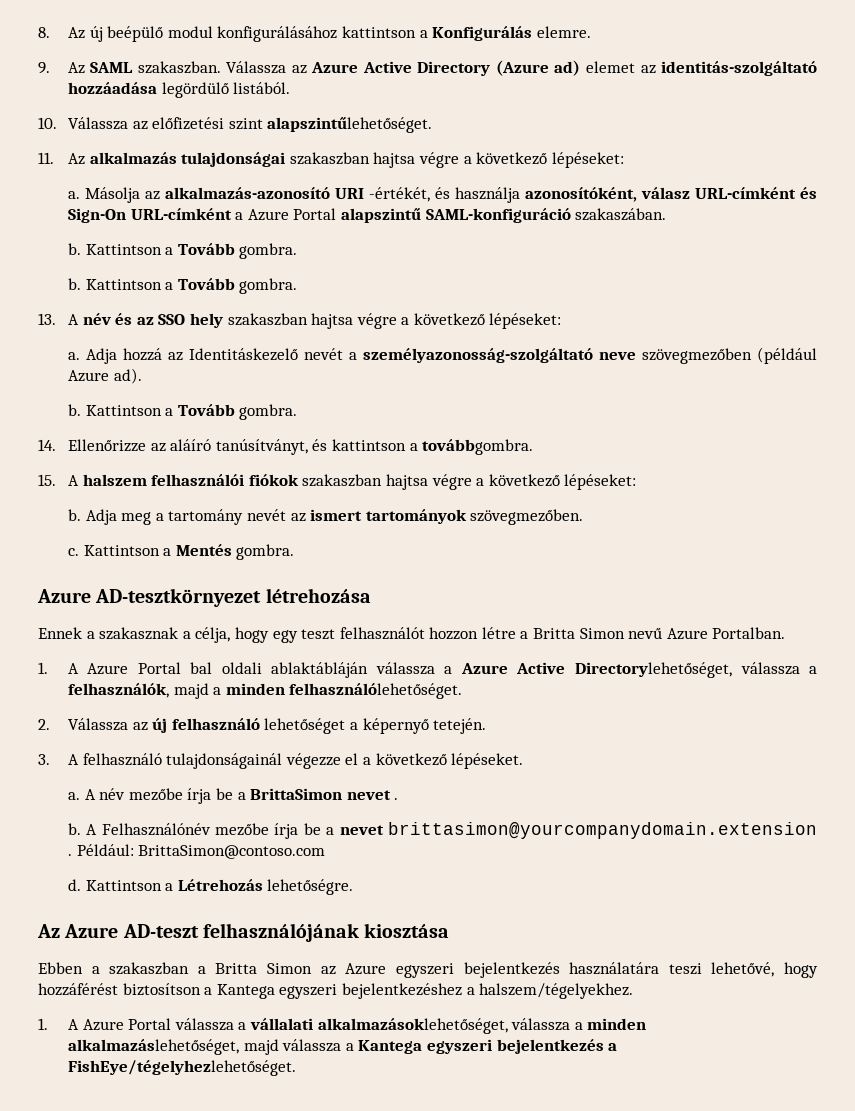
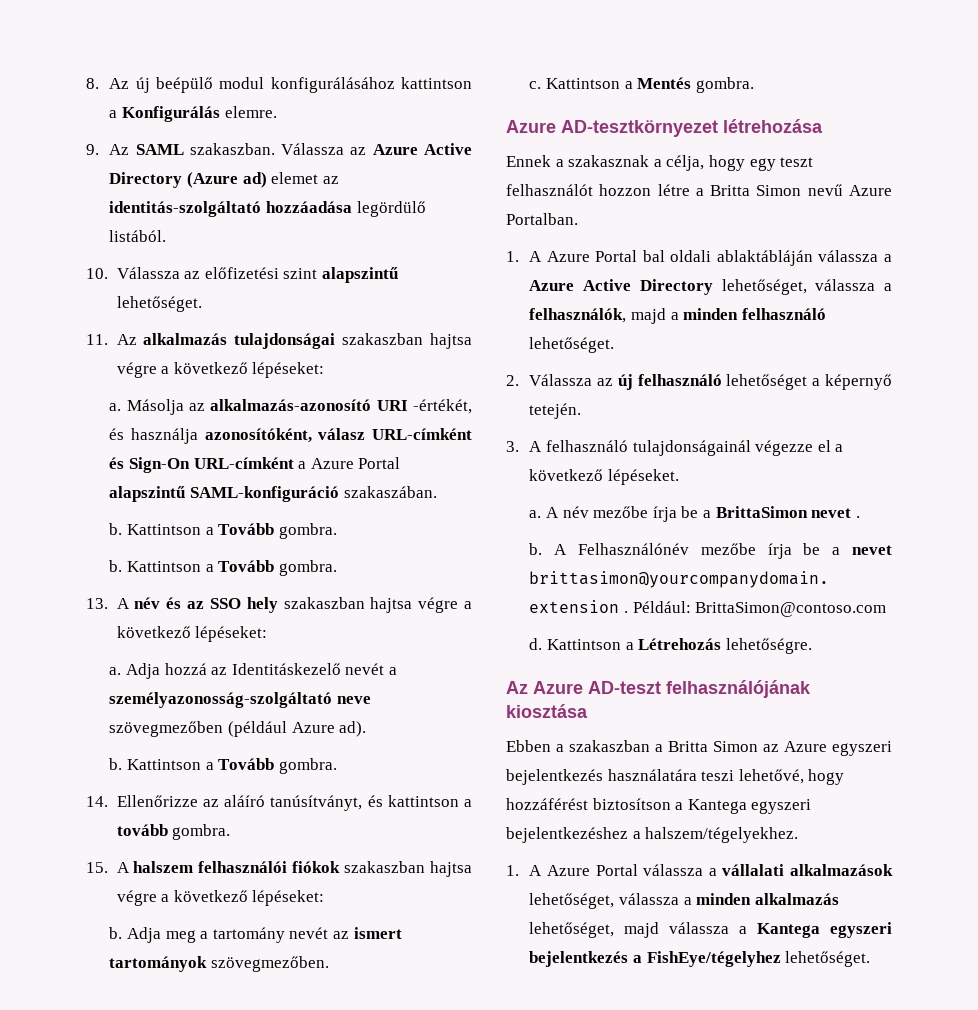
- 10. Válassza az előfizetési szint alapszintűlehetőséget.
+ 10. Válassza az előfizetési szint alapszintű lehetőséget.
- 14. Ellenőrizze az aláíró tanúsítványt, és kattintson a továbbgombra.
+ 14. Ellenőrizze az aláíró tanúsítványt, és kattintson a tovább gombra.
- 1. A Azure Portal bal oldali ablaktábláján válassza a Azure Active Directorylehetőséget, válassza a felhasználók, majd a minden felhasználólehetőséget.
+ 1. A Azure Portal bal oldali ablaktábláján válassza a Azure Active Directory lehetőséget, válassza a felhasználók, majd a minden felhasználó lehetőséget.
- 1. A Azure Portal válassza a vállalati alkalmazásoklehetőséget, válassza a minden alkalmazáslehetőséget, majd válassza a Kantega egyszeri bejelentkezés a FishEye/tégelyhezlehetőséget.
+ 1. A Azure Portal válassza a vállalati alkalmazások lehetőséget, válassza a minden alkalmazás lehetőséget, majd válassza a Kantega egyszeri bejelentkezés a FishEye/tégelyhez lehetőséget.

